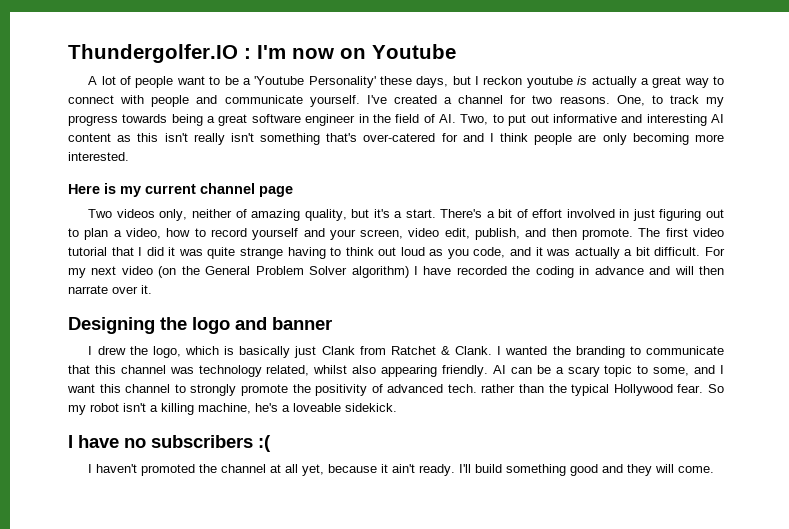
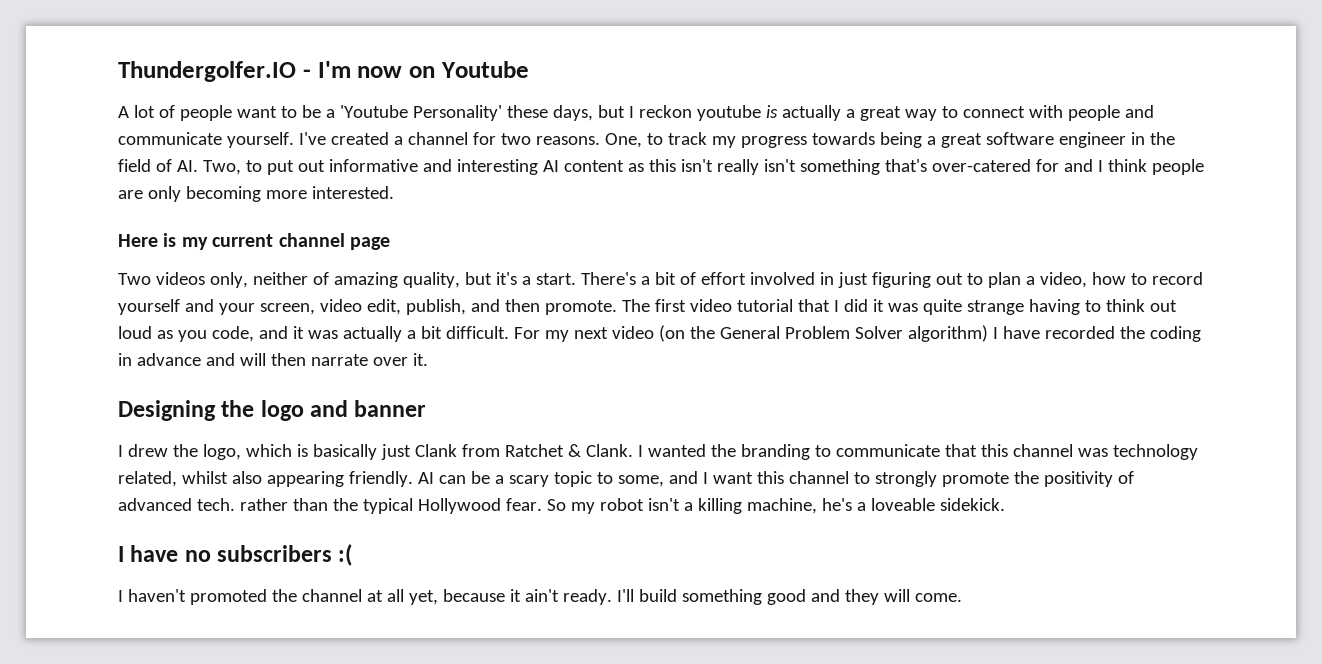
- Thundergolfer.IO : I'm now on Youtube
+ Thundergolfer.IO - I'm now on Youtube

